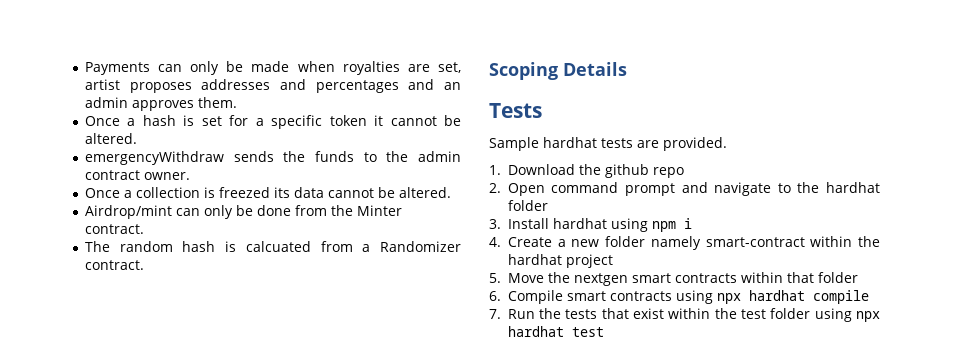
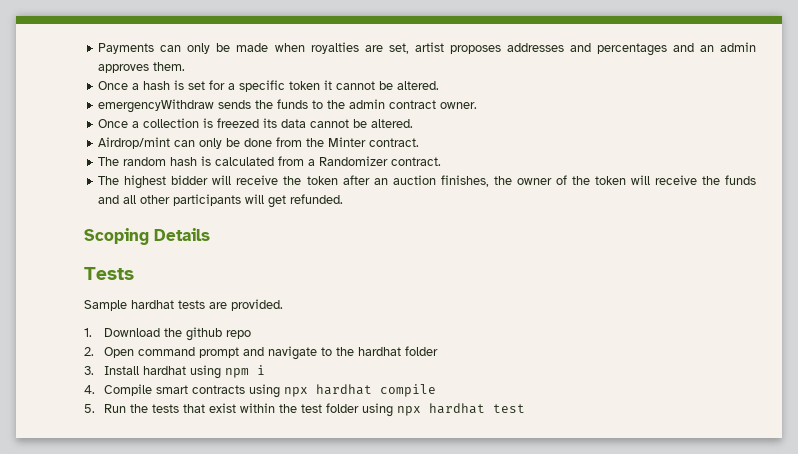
- The random hash is calcuated from a Randomizer contract.
+ The random hash is calculated from a Randomizer contract.
+ The highest bidder will receive the token after an auction finishes, the owner of the token will receive the funds and all other participants will get refunded.
- 4. Create a new folder namely smart-contract within the hardhat project
- 5. Move the nextgen smart contracts within that folder
- 6. Compile smart contracts using npx hardhat compile
+ 4. Compile smart contracts using npx hardhat compile
- 7. Run the tests that exist within the test folder using npx hardhat test
+ 5. Run the tests that exist within the test folder using npx hardhat test

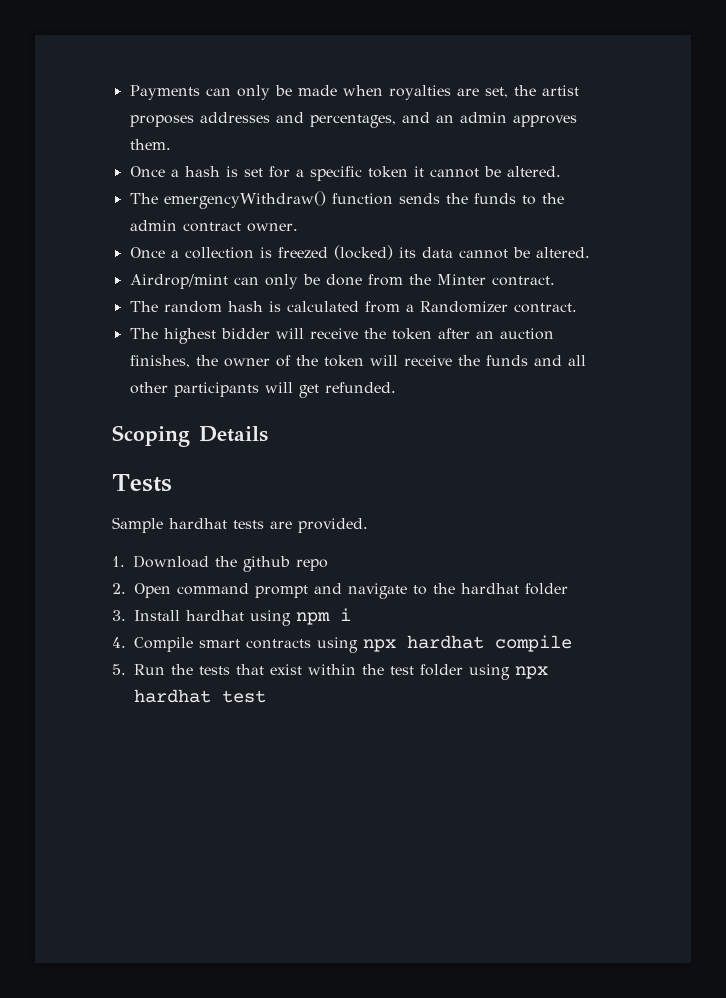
- Payments can only be made when royalties are set, artist proposes addresses and percentages and an admin approves them.
+ Payments can only be made when royalties are set, the artist proposes addresses and percentages, and an admin approves them.
- emergencyWithdraw sends the funds to the admin contract owner.
+ The emergencyWithdraw() function sends the funds to the admin contract owner.
- Once a collection is freezed its data cannot be altered.
+ Once a collection is freezed (locked) its data cannot be altered.

